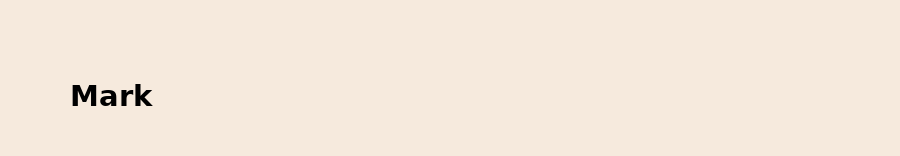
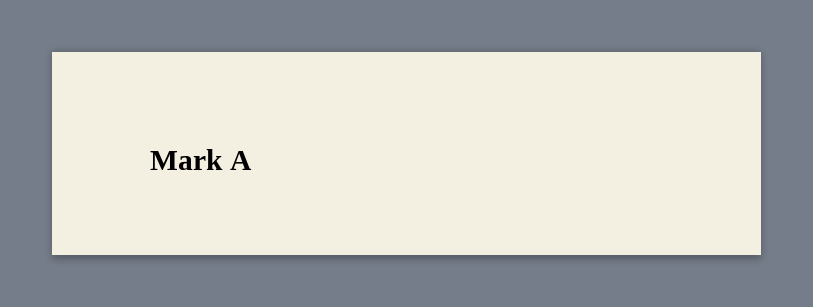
- Mark
+ Mark A

